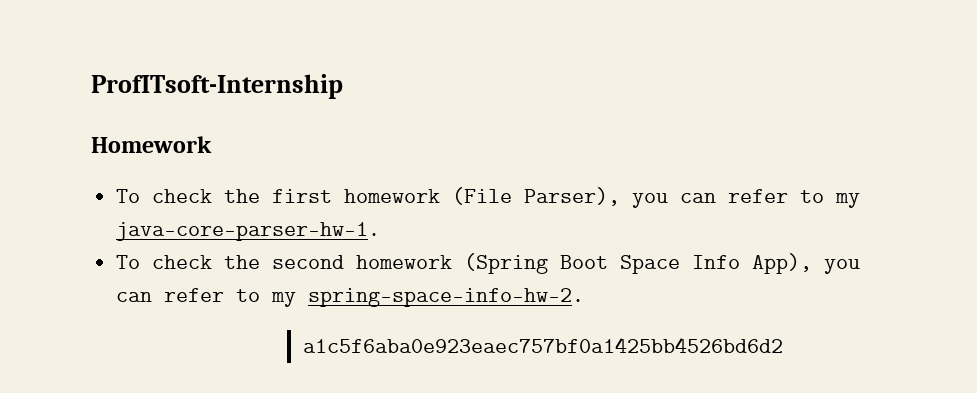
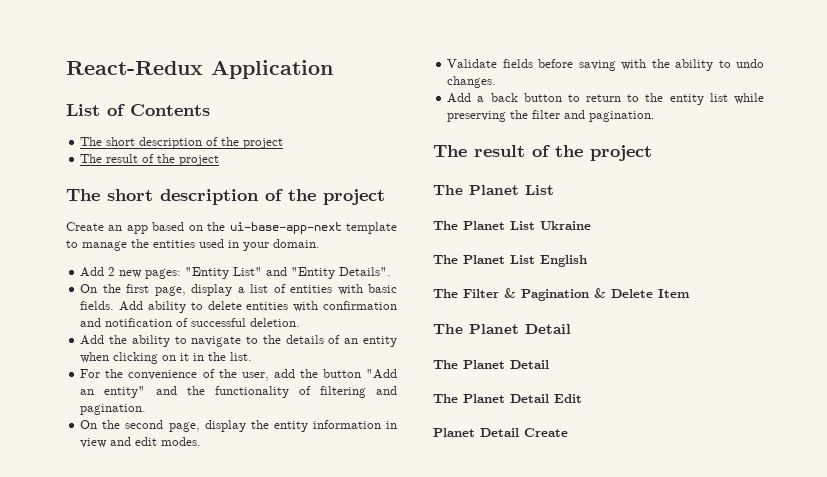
- ProfITsoft-Internship
- Homework
- To check the first homework (File Parser), you can refer to my java-core-parser-hw-1.
- To check the second homework (Spring Boot Space Info App), you can refer to my spring-space-info-hw-2.
- a1c5f6aba0e923eaec757bf0a1425bb4526bd6d2
+ React-Redux Application
+ List of Contents
+ The short description of the project
+ The result of the project
+ The short description of the project
+ Create an app based on the ui-base-app-next template to manage the entities used in your domain.
+ Add 2 new pages: "Entity List" and "Entity Details".
+ On the first page, display a list of entities with basic fields. Add ability to delete entities with confirmation and notification of successful deletion.
+ Add the ability to navigate to the details of an entity when clicking on it in the list.
+ For the convenience of the user, add the button "Add an entity" and the functionality of filtering and pagination.
+ On the second page, display the entity information in view and edit modes.
+ Validate fields before saving with the ability to undo changes.
+ Add a back button to return to the entity list while preserving the filter and pagination.
+ The result of the project
+ The Planet List
+ The Planet List Ukraine
+ The Planet List English
+ The Filter & Pagination & Delete Item
+ The Planet Detail
+ The Planet Detail
+ The Planet Detail Edit
+ Planet Detail Create

